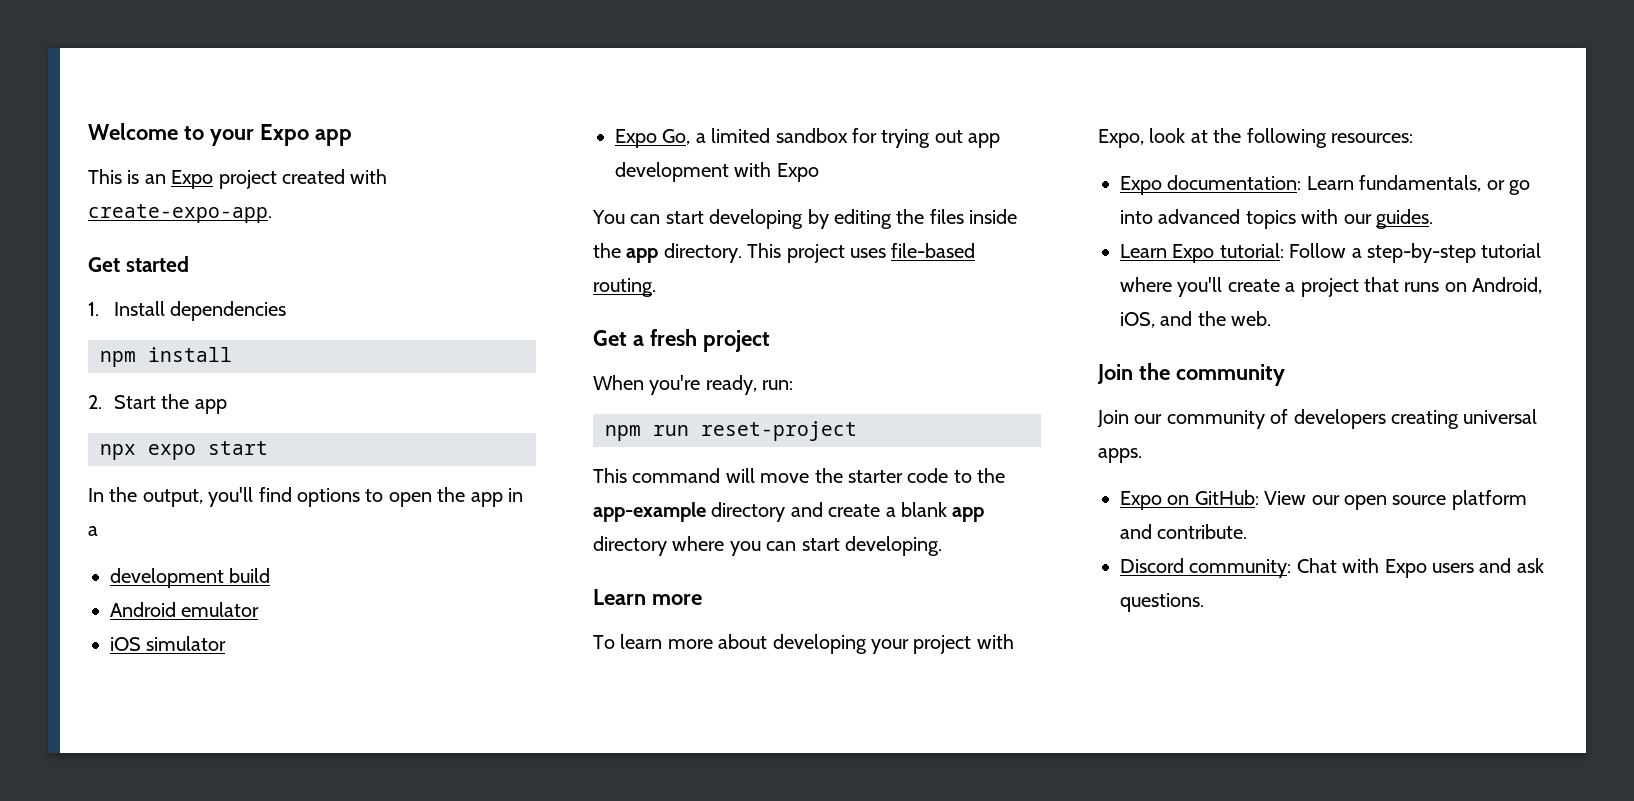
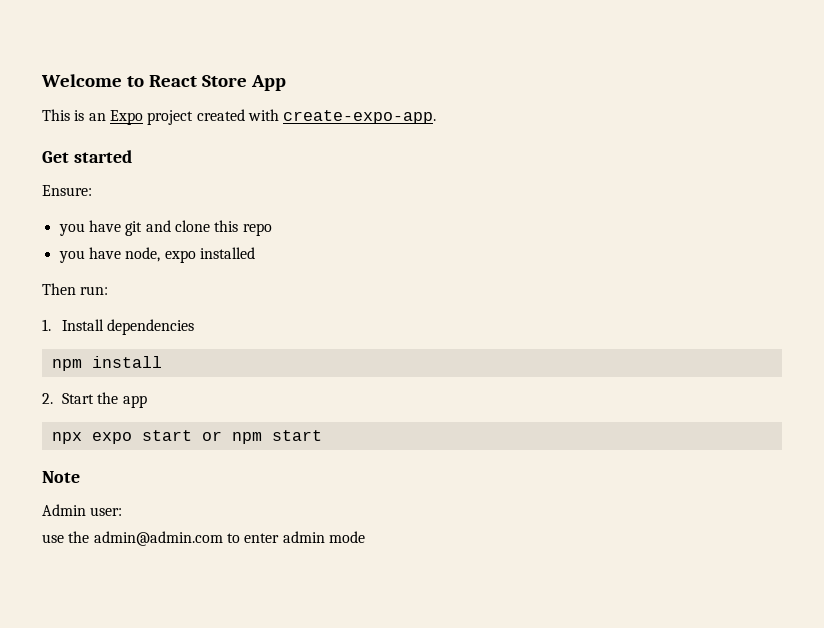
- Welcome to your Expo app
+ Welcome to React Store App
+ Ensure:
+ you have git and clone this repo
+ you have node, expo installed
+ Then run:
- npx expo start
- In the output, you'll find options to open the app in a
- development build
- Android emulator
- iOS simulator
- Expo Go, a limited sandbox for trying out app development with Expo
- You can start developing by editing the files inside the app directory. This project uses file-based routing.
- Get a fresh project
- When you're ready, run:
- npm run reset-project
- This command will move the starter code to the app-example directory and create a blank app directory where you can start developing.
- Learn more
- To learn more about developing your project with Expo, look at the following resources:
- Expo documentation: Learn fundamentals, or go into advanced topics with our guides.
- Learn Expo tutorial: Follow a step-by-step tutorial where you'll create a project that runs on Android, iOS, and the web.
- Join the community
- Join our community of developers creating universal apps.
- Expo on GitHub: View our open source platform and contribute.
- Discord community: Chat with Expo users and ask questions.
+ npx expo start or npm start
+ Note
+ Admin user:
+ use the admin@admin.com to enter admin mode

